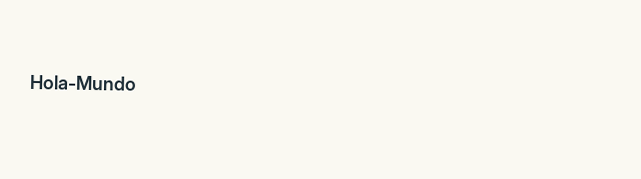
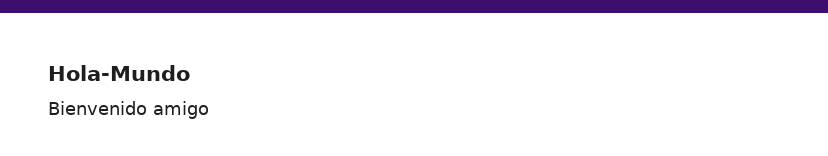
+ Bienvenido amigo

